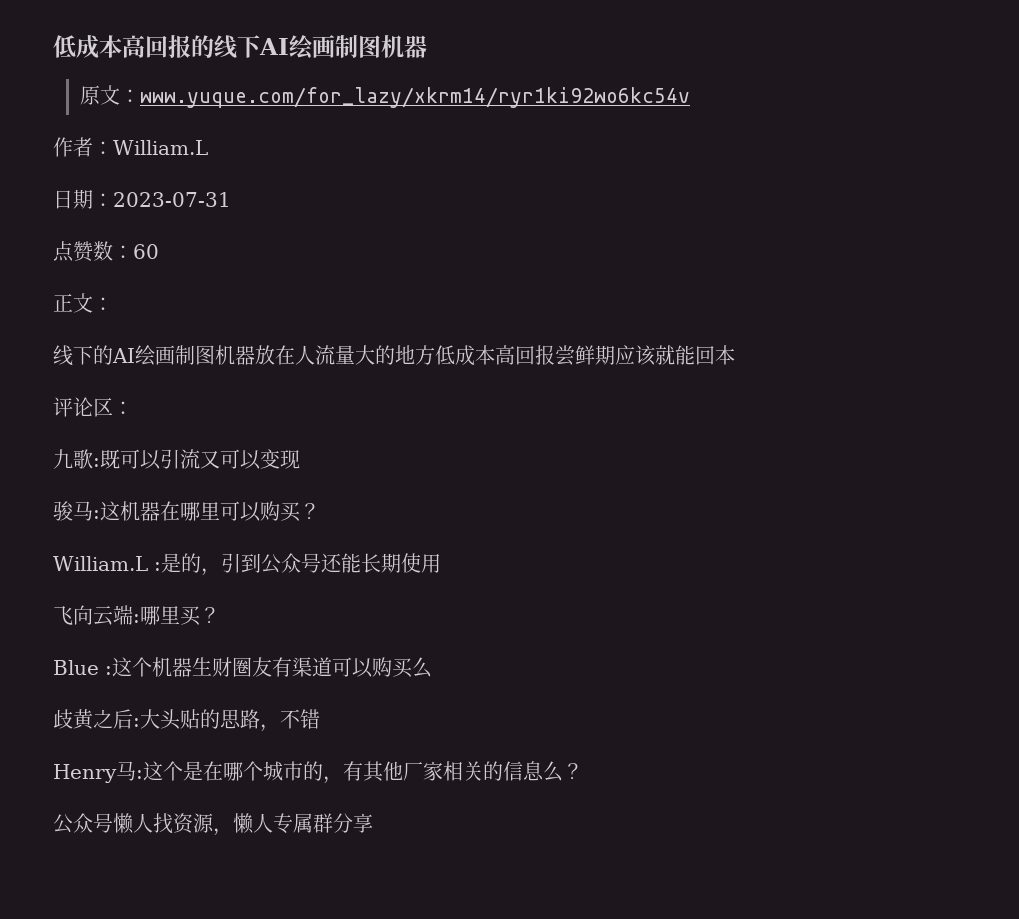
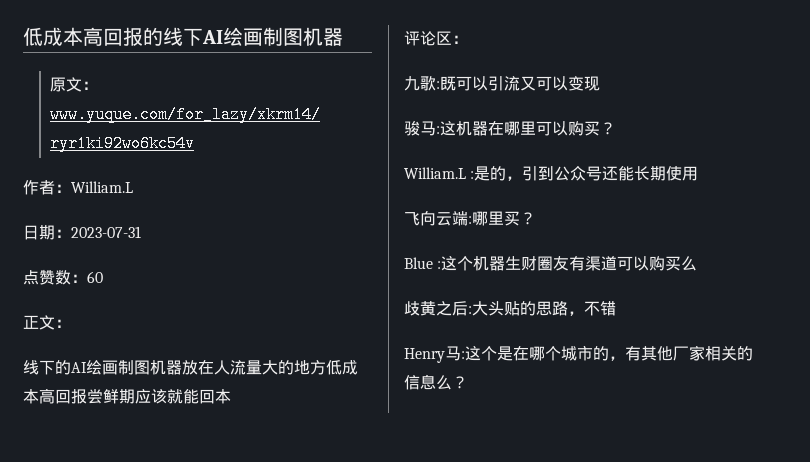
- 公众号懒人找资源，懒人专属群分享

